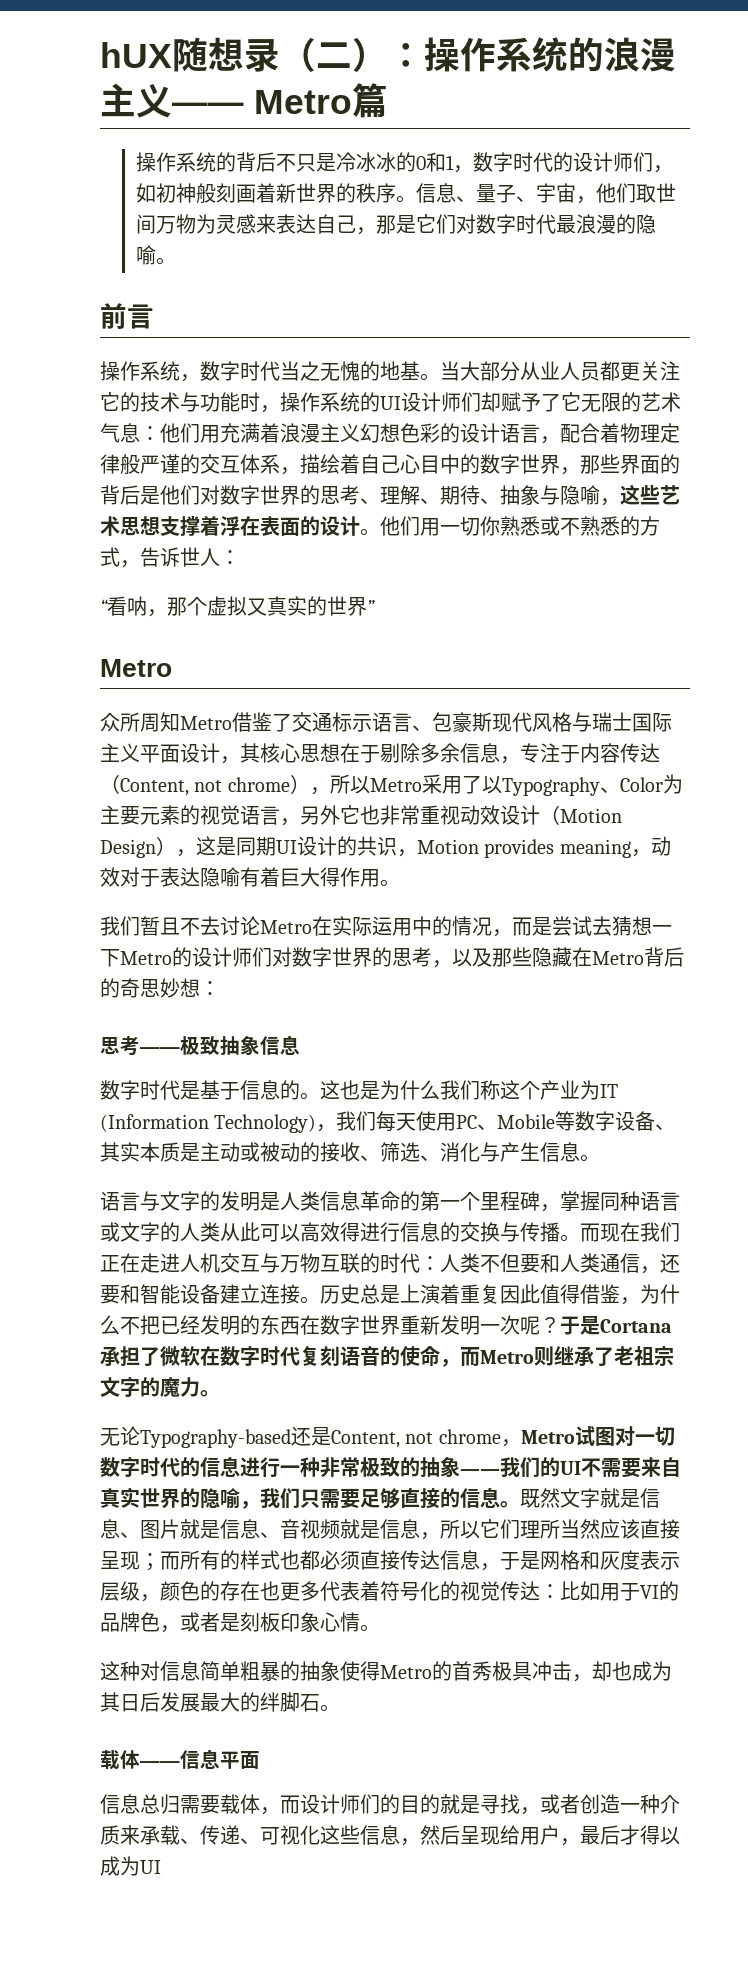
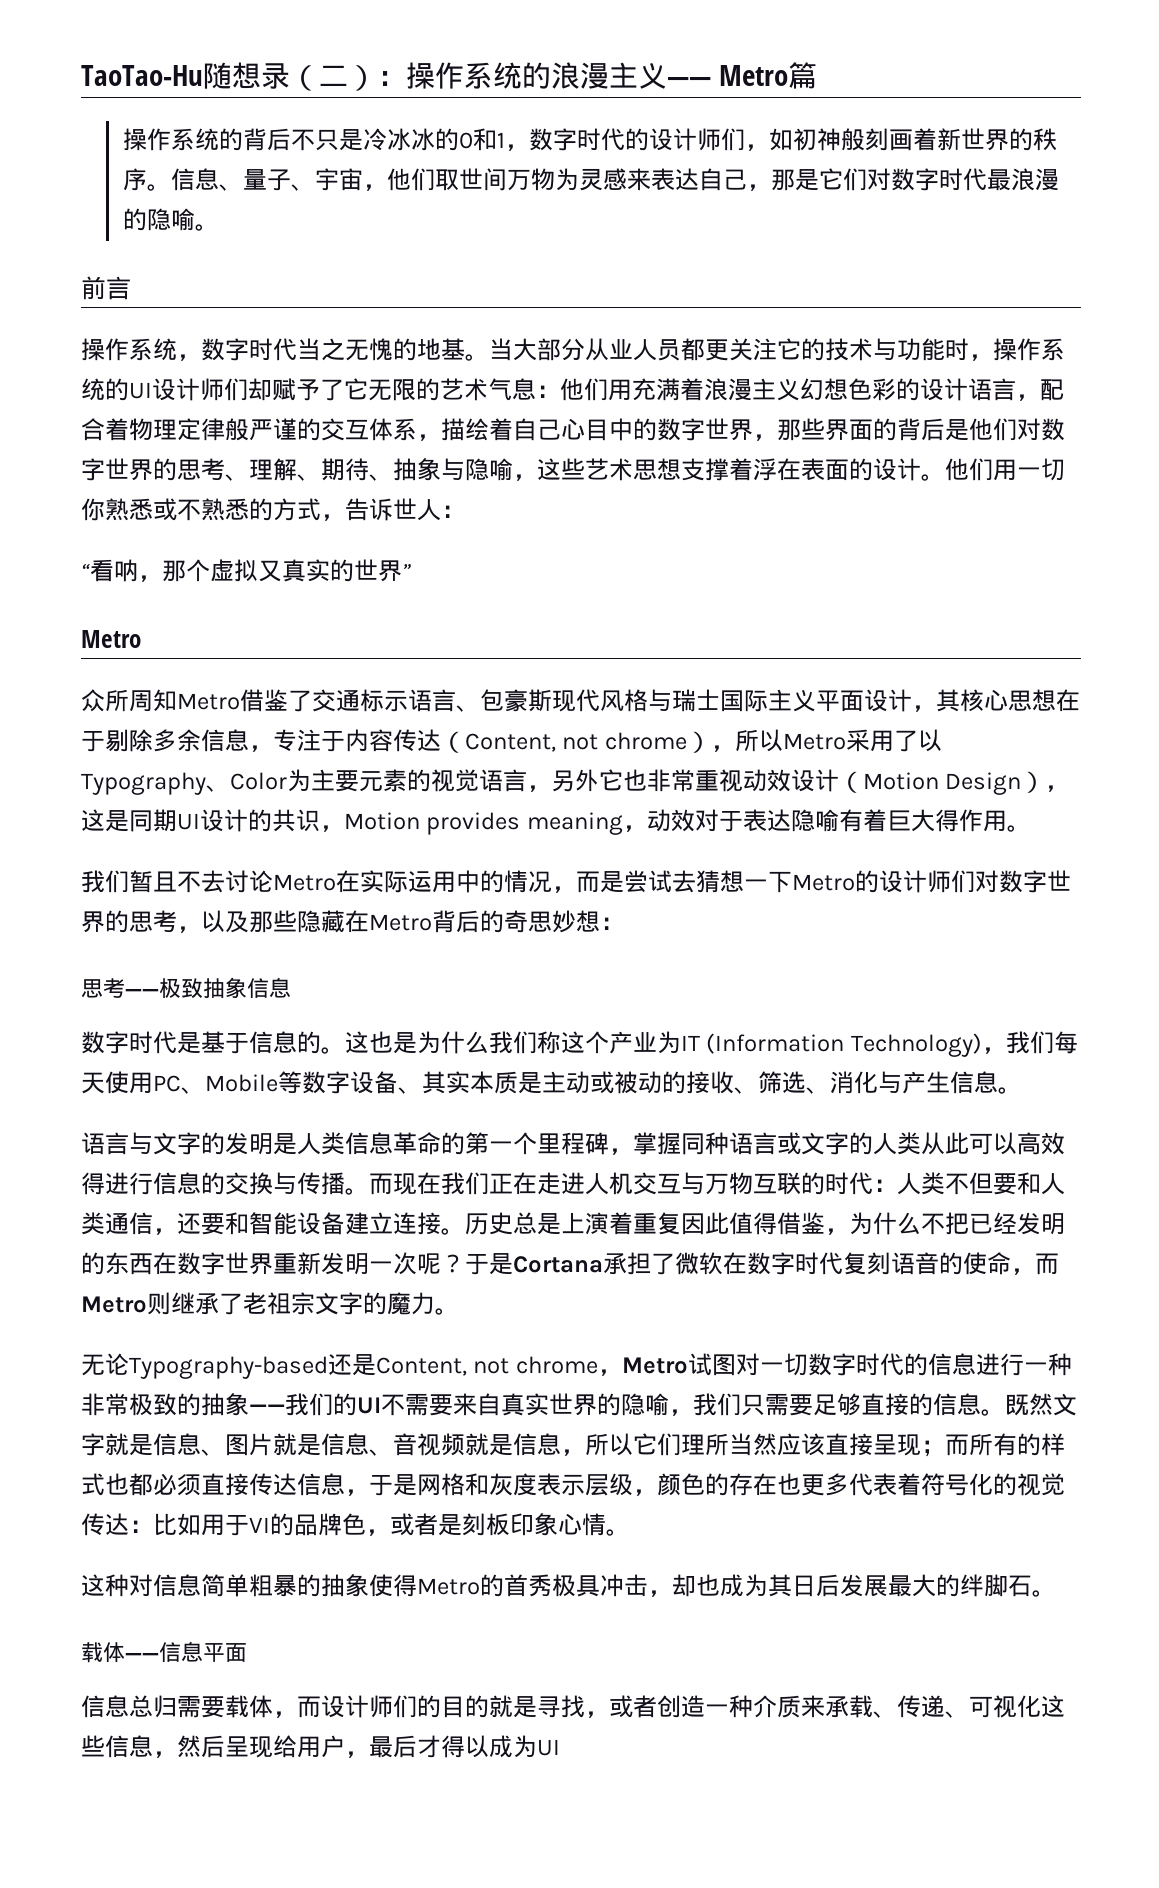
- hUX随想录（二）：操作系统的浪漫主义—— Metro篇
+ TaoTao-Hu随想录（二）：操作系统的浪漫主义—— Metro篇

